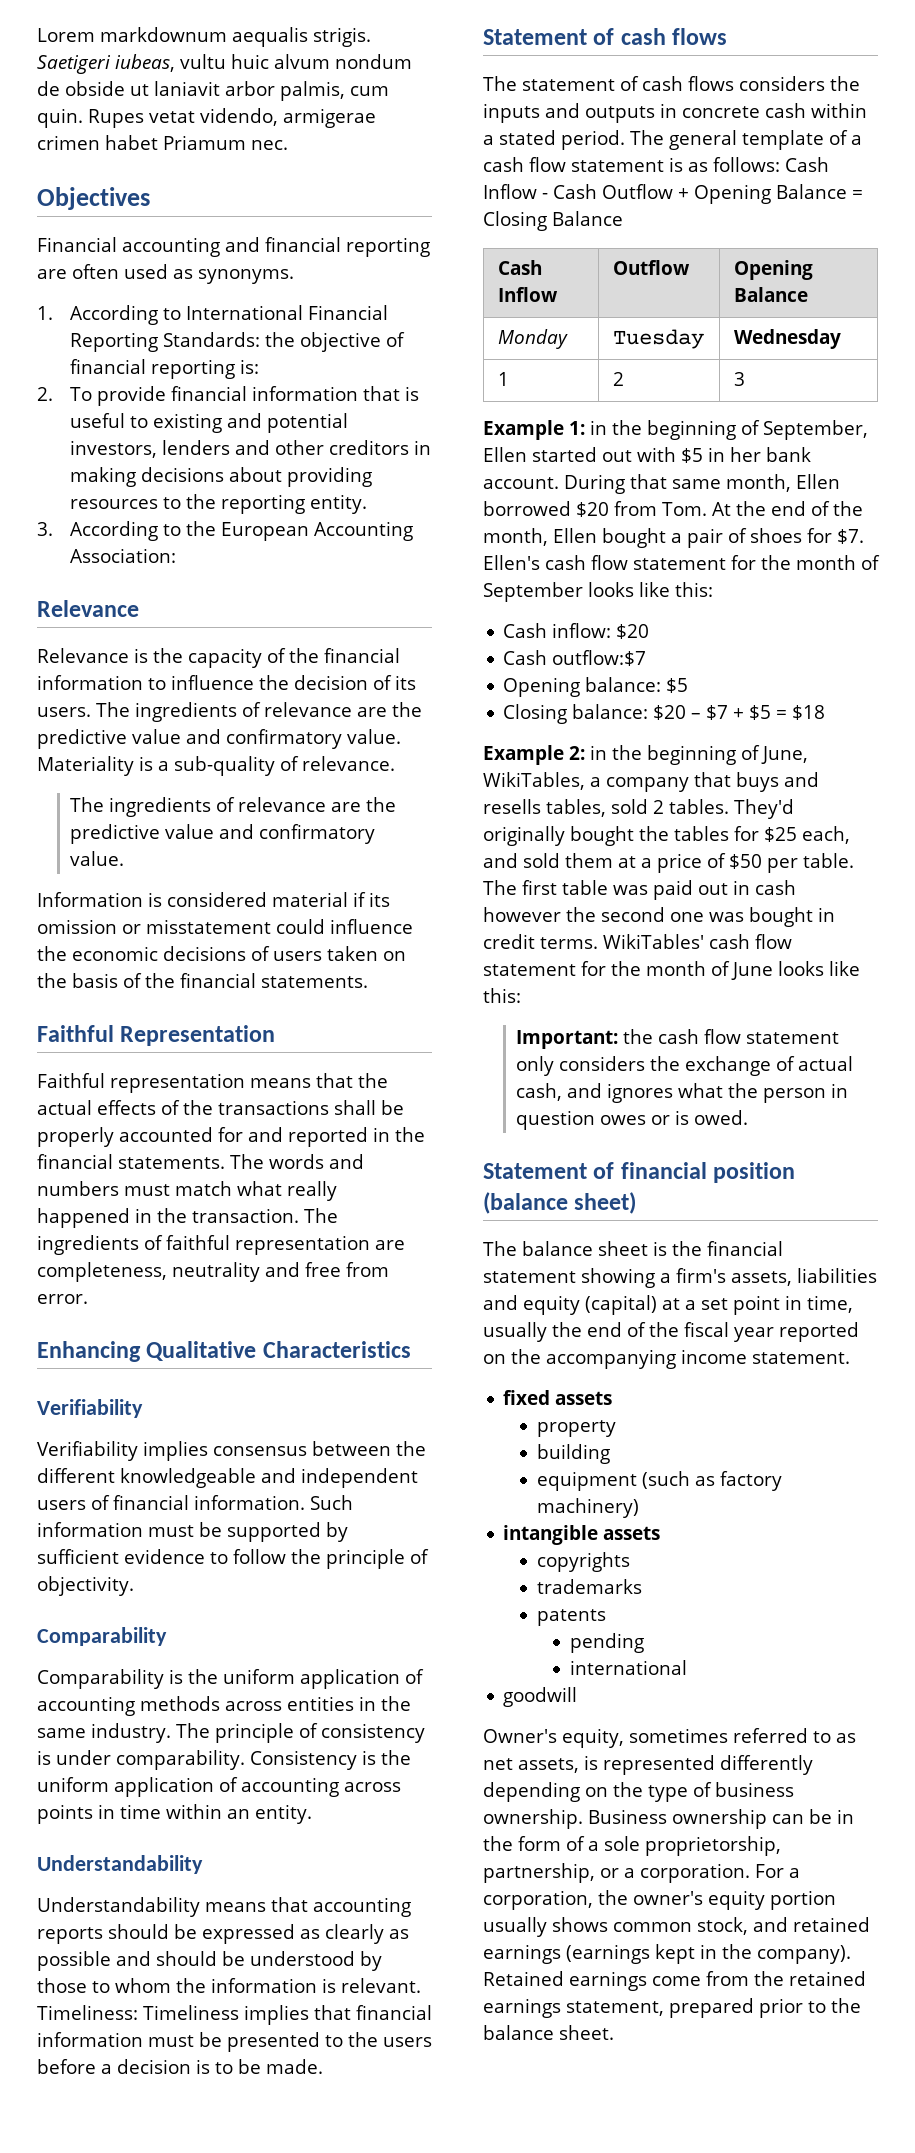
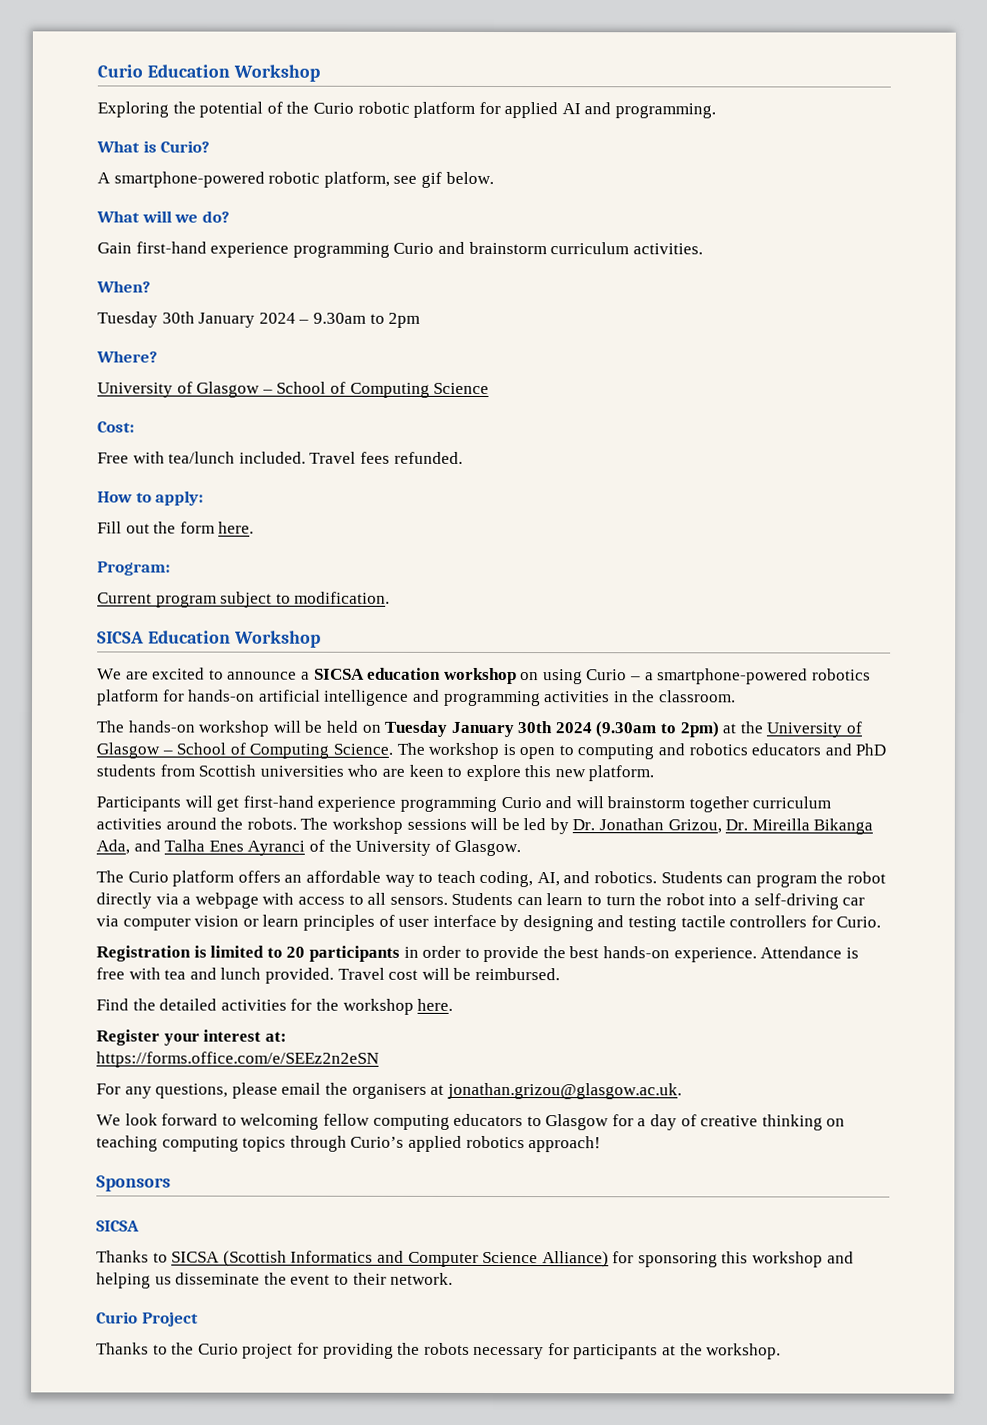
- Lorem markdownum aequalis strigis. Saetigeri iubeas, vultu huic alvum nondum de obside ut laniavit arbor palmis, cum quin. Rupes vetat videndo, armigerae crimen habet Priamum nec.
- Objectives
- Financial accounting and financial reporting are often used as synonyms.
- 1. According to International Financial Reporting Standards: the objective of financial reporting is:
- 2. To provide financial information that is useful to existing and potential investors, lenders and other creditors in making decisions about providing resources to the reporting entity.
- 3. According to the European Accounting Association:
- Relevance
- Relevance is the capacity of the financial information to influence the decision of its users. The ingredients of relevance are the predictive value and confirmatory value. Materiality is a sub-quality of relevance.
- The ingredients of relevance are the predictive value and confirmatory value.
- Information is considered material if its omission or misstatement could influence the economic decisions of users taken on the basis of the financial statements.
- Faithful Representation
- Faithful representation means that the actual effects of the transactions shall be properly accounted for and reported in the financial statements. The words and numbers must match what really happened in the transaction. The ingredients of faithful representation are completeness, neutrality and free from error.
- Enhancing Qualitative Characteristics
- Verifiability
- Verifiability implies consensus between the different knowledgeable and independent users of financial information. Such information must be supported by sufficient evidence to follow the principle of objectivity.
- Comparability
- Comparability is the uniform application of accounting methods across entities in the same industry. The principle of consistency is under comparability. Consistency is the uniform application of accounting across points in time within an entity.
- Understandability
- Understandability means that accounting reports should be expressed as clearly as possible and should be understood by those to whom the information is relevant. Timeliness: Timeliness implies that financial information must be presented to the users before a decision is to be made.
- Statement of cash flows
- The statement of cash flows considers the inputs and outputs in concrete cash within a stated period. The general template of a cash flow statement is as follows: Cash Inflow - Cash Outflow + Opening Balance = Closing Balance
- Cash Inflow | Outflow | Opening Balance
- Monday | Tuesday | Wednesday
- 1 | 2 | 3
- Example 1: in the beginning of September, Ellen started out with $5 in her bank account. During that same month, Ellen borrowed $20 from Tom. At the end of the month, Ellen bought a pair of shoes for $7. Ellen's cash flow statement for the month of September looks like this:
- Cash inflow: $20
- Cash outflow:$7
- Opening balance: $5
- Closing balance: $20 – $7 + $5 = $18
- Example 2: in the beginning of June, WikiTables, a company that buys and resells tables, sold 2 tables. They'd originally bought the tables for $25 each, and sold them at a price of $50 per table. The first table was paid out in cash however the second one was bought in credit terms. WikiTables' cash flow statement for the month of June looks like this:
- Important: the cash flow statement only considers the exchange of actual cash, and ignores what the person in question owes or is owed.
- Statement of financial position (balance sheet)
- The balance sheet is the financial statement showing a firm's assets, liabilities and equity (capital) at a set point in time, usually the end of the fiscal year reported on the accompanying income statement.
- fixed assets
- property
- building
- equipment (such as factory machinery)
- intangible assets
- copyrights
- trademarks
- patents
- pending
- international
- goodwill
- Owner's equity, sometimes referred to as net assets, is represented differently depending on the type of business ownership. Business ownership can be in the form of a sole proprietorship, partnership, or a corporation. For a corporation, the owner's equity portion usually shows common stock, and retained earnings (earnings kept in the company). Retained earnings come from the retained earnings statement, prepared prior to the balance sheet.
+ Curio Education Workshop
+ Exploring the potential of the Curio robotic platform for applied AI and programming.
+ What is Curio?
+ A smartphone-powered robotic platform, see gif below.
+ What will we do?
+ Gain first-hand experience programming Curio and brainstorm curriculum activities.
+ When?
+ Tuesday 30th January 2024 – 9.30am to 2pm
+ Where?
+ University of Glasgow – School of Computing Science
+ Cost:
+ Free with tea/lunch included. Travel fees refunded.
+ How to apply:
+ Fill out the form here.
+ Program:
+ Current program subject to modification.
+ SICSA Education Workshop
+ We are excited to announce a SICSA education workshop on using Curio – a smartphone-powered robotics platform for hands-on artificial intelligence and programming activities in the classroom.
+ The hands-on workshop will be held on Tuesday January 30th 2024 (9.30am to 2pm) at the University of Glasgow – School of Computing Science. The workshop is open to computing and robotics educators and PhD students from Scottish universities who are keen to explore this new platform.
+ Participants will get first-hand experience programming Curio and will brainstorm together curriculum activities around the robots. The workshop sessions will be led by Dr. Jonathan Grizou, Dr. Mireilla Bikanga Ada, and Talha Enes Ayranci of the University of Glasgow.
+ The Curio platform offers an affordable way to teach coding, AI, and robotics. Students can program the robot directly via a webpage with access to all sensors. Students can learn to turn the robot into a self-driving car via computer vision or learn principles of user interface by designing and testing tactile controllers for Curio.
+ Registration is limited to 20 participants in order to provide the best hands-on experience. Attendance is free with tea and lunch provided. Travel cost will be reimbursed.
+ Find the detailed activities for the workshop here.
+ Register your interest at:
+ https://forms.office.com/e/SEEz2n2eSN
+ For any questions, please email the organisers at jonathan.grizou@glasgow.ac.uk.
+ We look forward to welcoming fellow computing educators to Glasgow for a day of creative thinking on teaching computing topics through Curio’s applied robotics approach!
+ Sponsors
+ SICSA
+ Thanks to SICSA (Scottish Informatics and Computer Science Alliance) for sponsoring this workshop and helping us disseminate the event to their network.
+ Curio Project
+ Thanks to the Curio project for providing the robots necessary for participants at the workshop.

